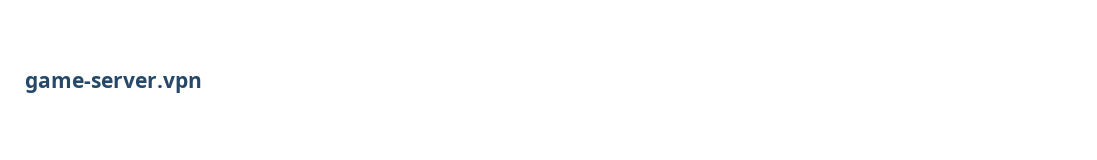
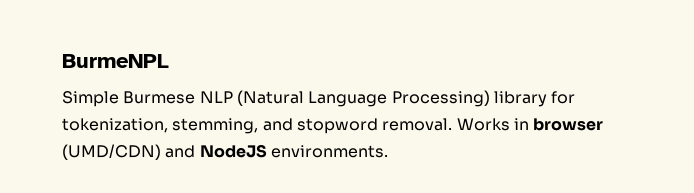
- game-server.vpn
+ BurmeNPL
+ Simple Burmese NLP (Natural Language Processing) library for tokenization, stemming, and stopword removal. Works in browser (UMD/CDN) and NodeJS environments.

